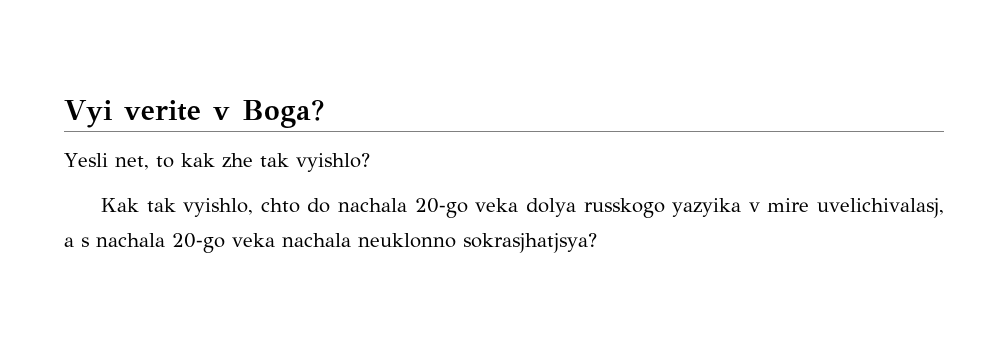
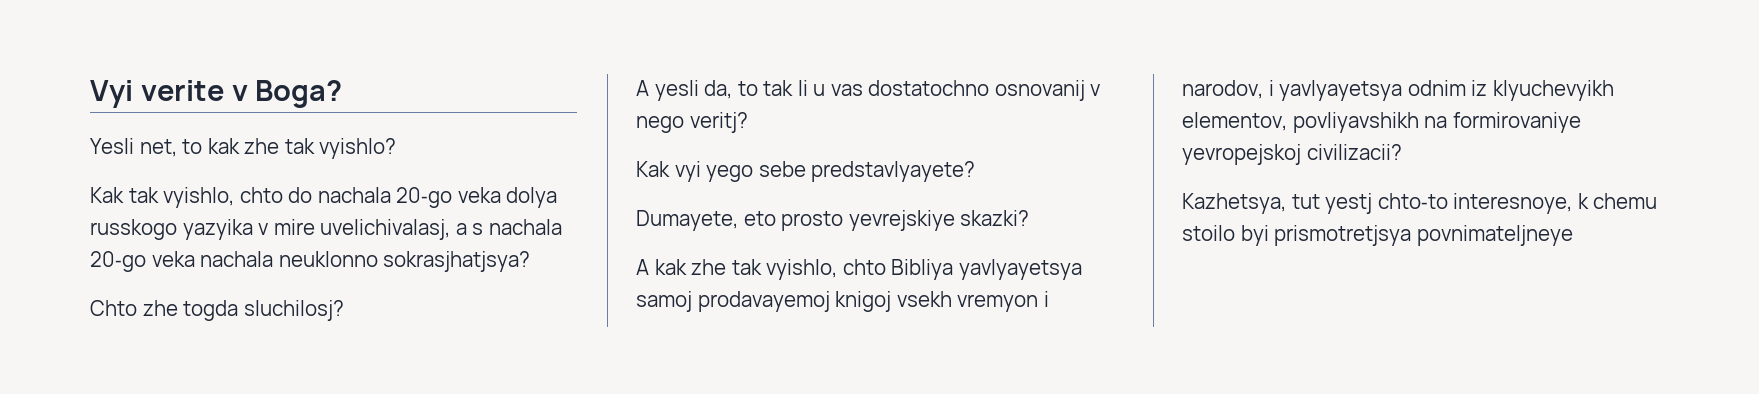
+ Chto zhe togda sluchilosj?
+ A yesli da, to tak li u vas dostatochno osnovanij v nego veritj?
+ Kak vyi yego sebe predstavlyayete?
+ Dumayete, eto prosto yevrejskiye skazki?
+ A kak zhe tak vyishlo, chto Bibliya yavlyayetsya samoj prodavayemoj knigoj vsekh vremyon i narodov, i yavlyayetsya odnim iz klyuchevyikh elementov, povliyavshikh na formirovaniye yevropejskoj civilizacii?
+ Kazhetsya, tut yestj chto‐to interesnoye, k chemu stoilo byi prismotretjsya povnimateljneye

